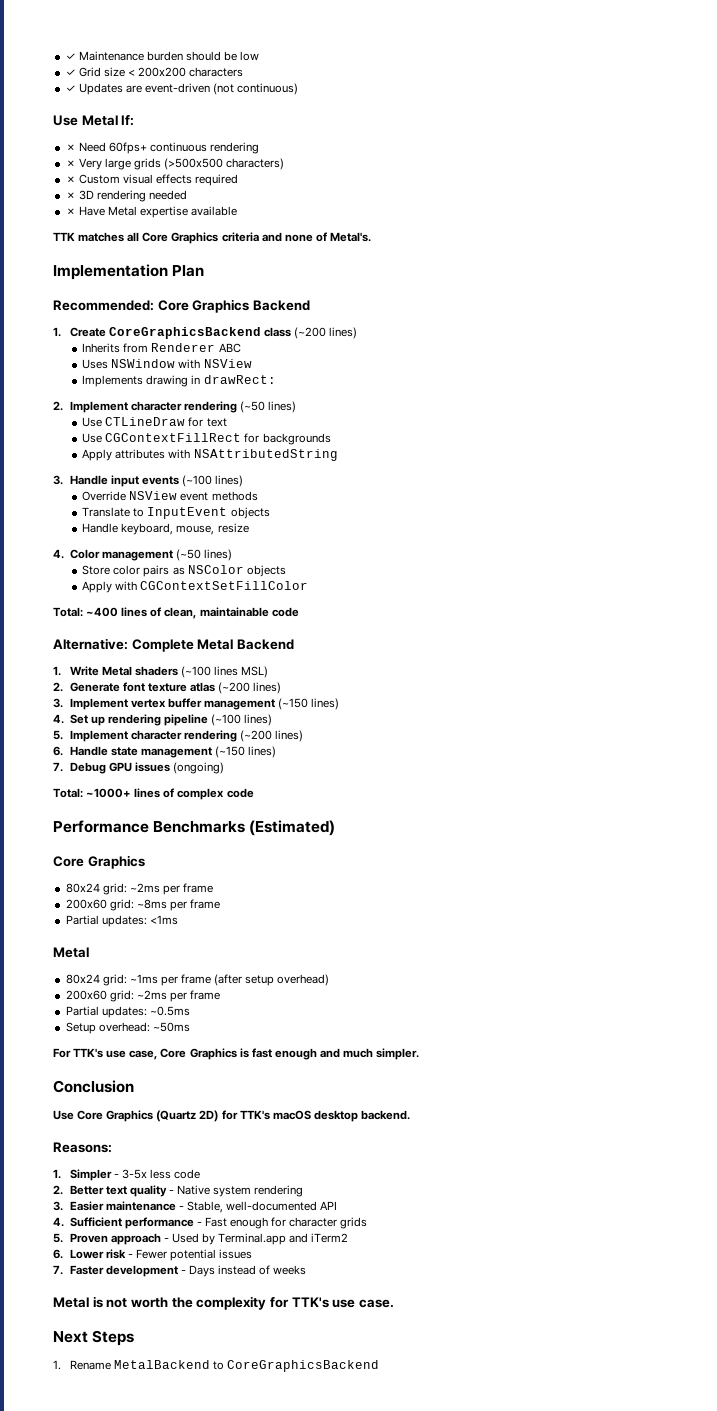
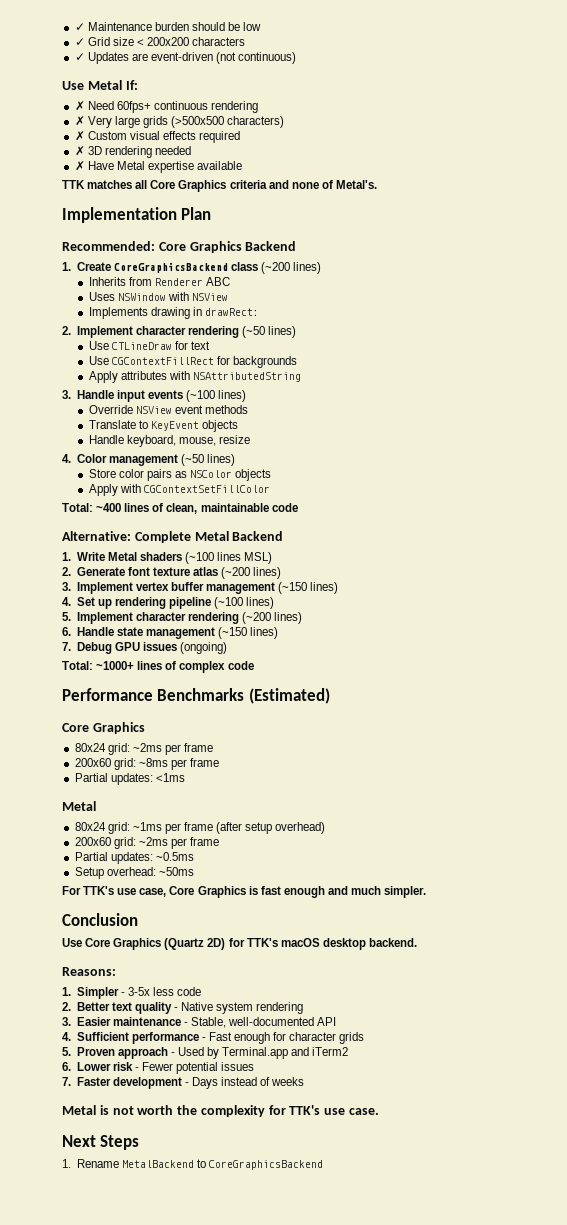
- Translate to InputEvent objects
+ Translate to KeyEvent objects

